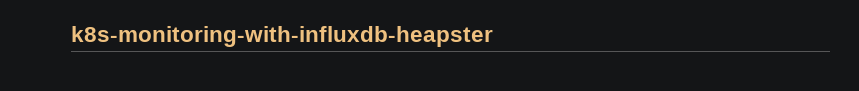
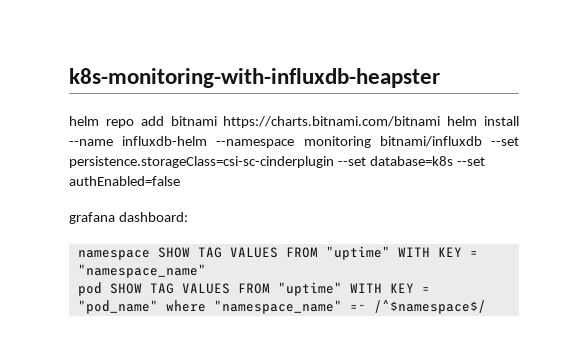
+ helm repo add bitnami https://charts.bitnami.com/bitnami helm install --name influxdb-helm --namespace monitoring bitnami/influxdb --set persistence.storageClass=csi-sc-cinderplugin --set database=k8s --set authEnabled=false
+ grafana dashboard:
+ namespace SHOW TAG VALUES FROM "uptime" WITH KEY = "namespace_name"
+ pod SHOW TAG VALUES FROM "uptime" WITH KEY = "pod_name" where "namespace_name" =~ /^$namespace$/

